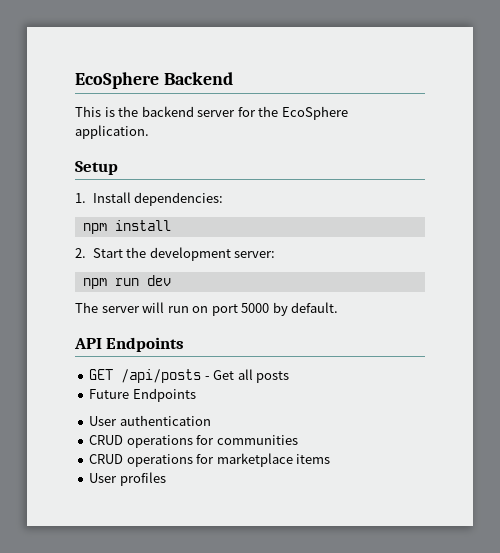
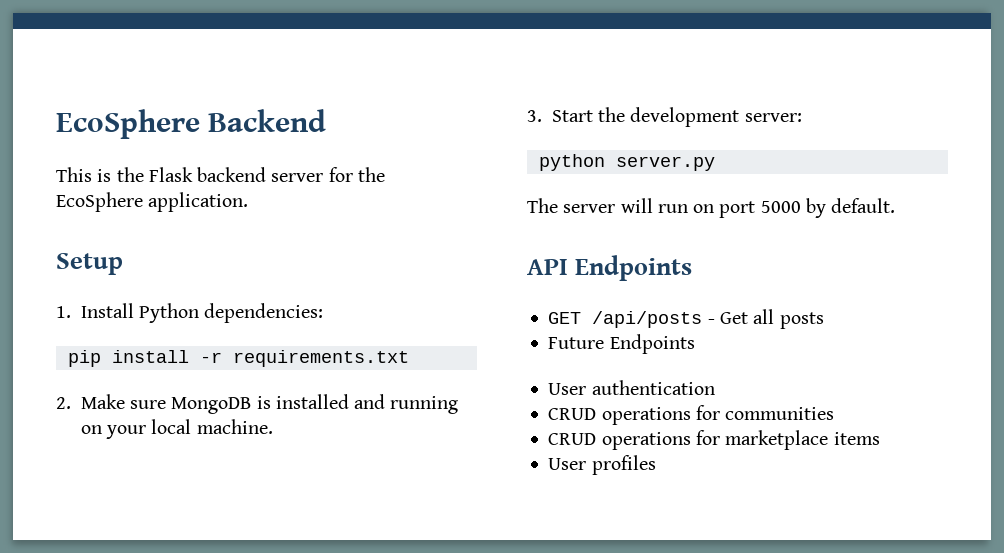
- This is the backend server for the EcoSphere application.
+ This is the Flask backend server for the EcoSphere application.
- 1. Install dependencies:
+ 1. Install Python dependencies:
- npm install
- 2. Start the development server:
+ pip install -r requirements.txt
+ 2. Make sure MongoDB is installed and running on your local machine.
+ 3. Start the development server:
- npm run dev
+ python server.py

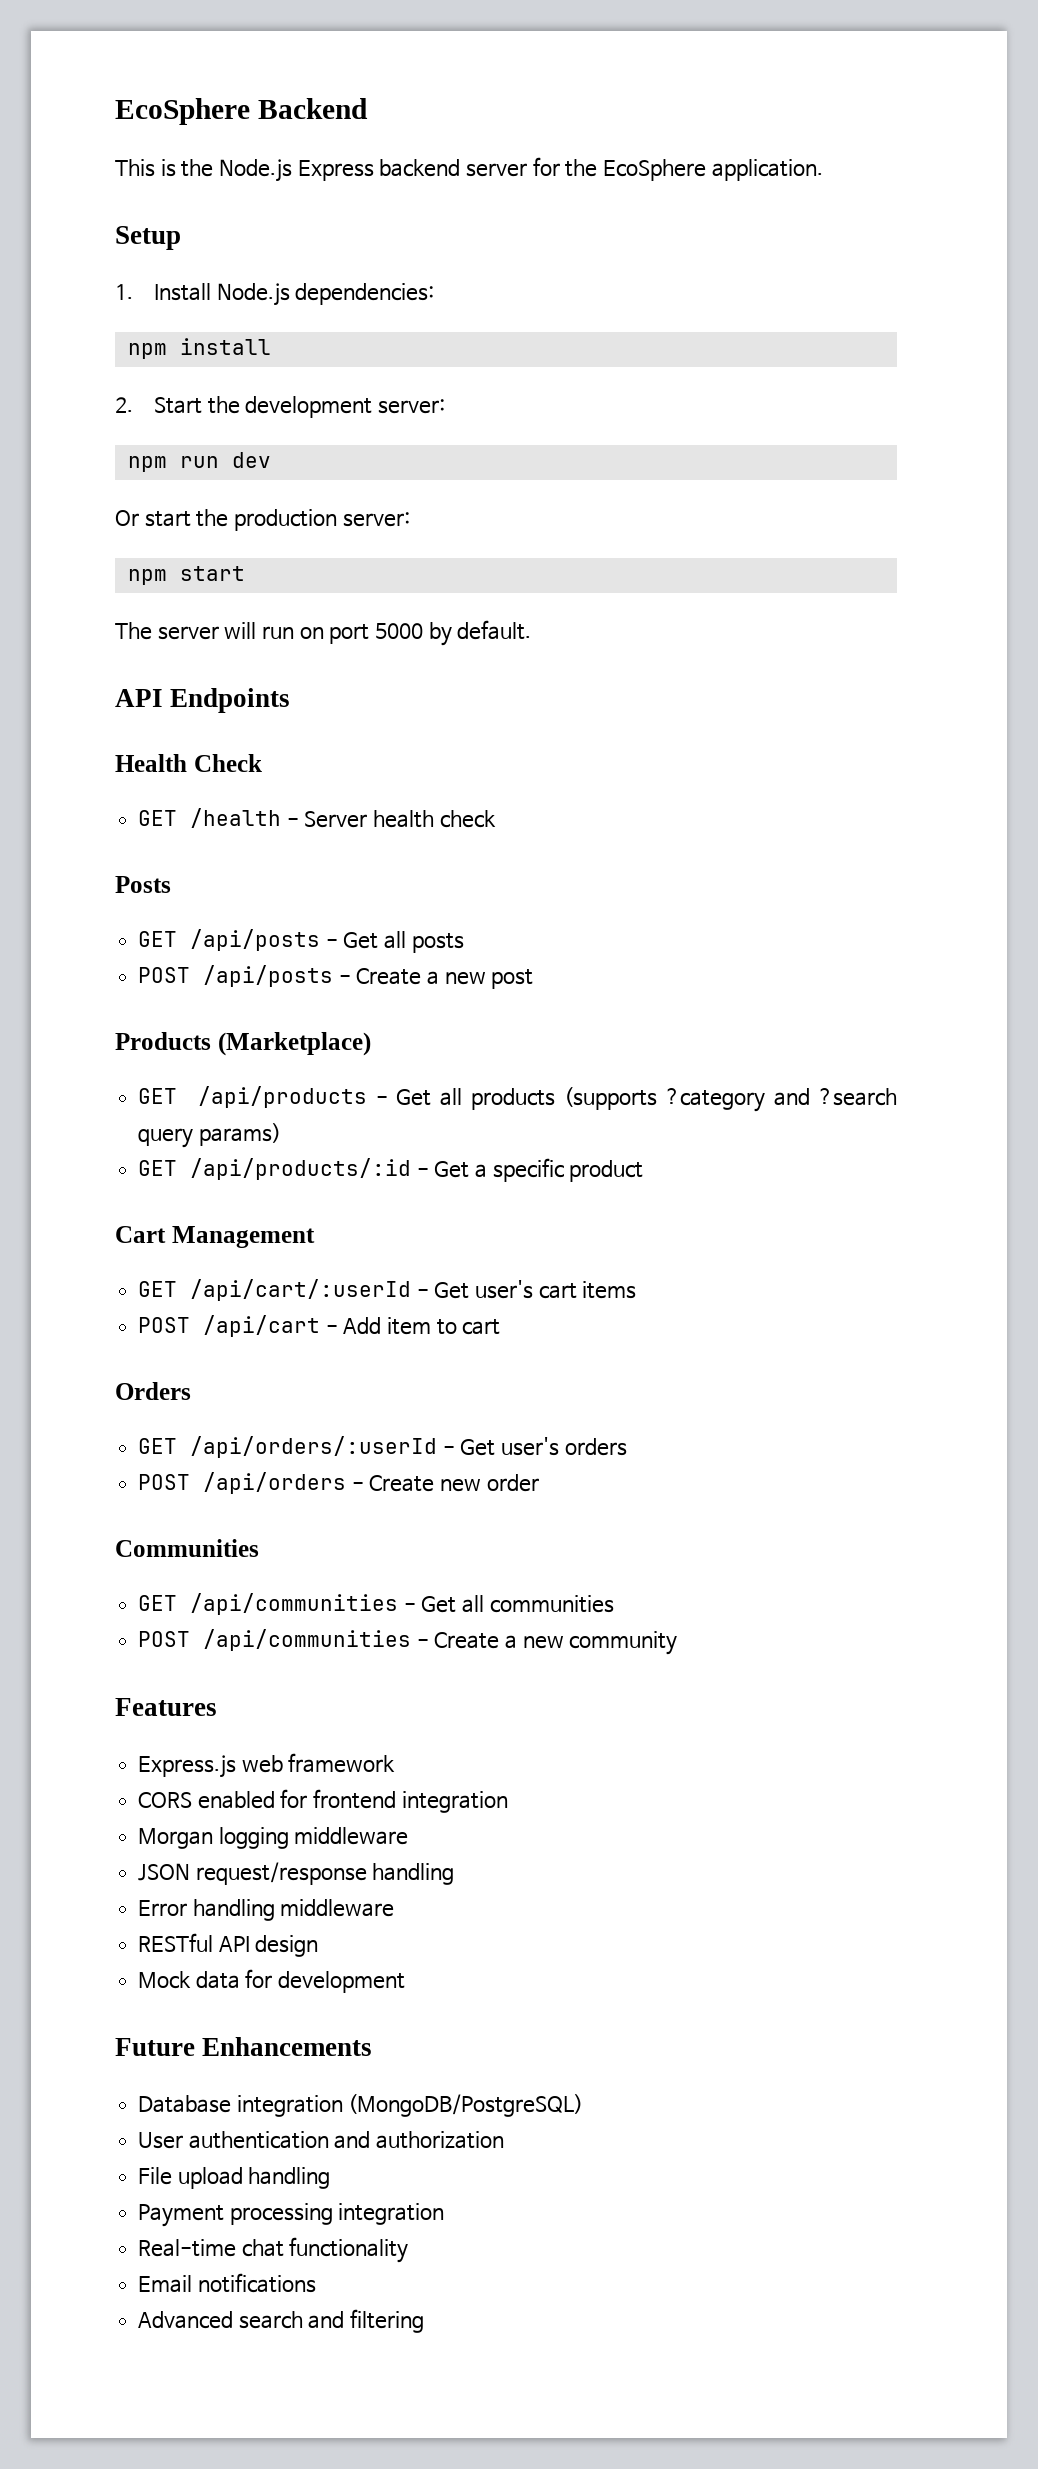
- This is the Flask backend server for the EcoSphere application.
+ This is the Node.js Express backend server for the EcoSphere application.
- 1. Install Python dependencies:
+ 1. Install Node.js dependencies:
- pip install -r requirements.txt
- 2. Make sure MongoDB is installed and running on your local machine.
- 3. Start the development server:
- python server.py
+ npm install
+ 2. Start the development server:
+ npm run dev
+ Or start the production server:
+ npm start
+ Health Check
+ GET /health - Server health check
+ Posts
- Future Endpoints
- User authentication
- CRUD operations for communities
- CRUD operations for marketplace items
- User profiles
+ POST /api/posts - Create a new post
+ Products (Marketplace)
+ GET /api/products - Get all products (supports ?category and ?search query params)
+ GET /api/products/:id - Get a specific product
+ Cart Management
+ GET /api/cart/:userId - Get user's cart items
+ POST /api/cart - Add item to cart
+ Orders
+ GET /api/orders/:userId - Get user's orders
+ POST /api/orders - Create new order
+ Communities
+ GET /api/communities - Get all communities
+ POST /api/communities - Create a new community
+ Features
+ Express.js web framework
+ CORS enabled for frontend integration
+ Morgan logging middleware
+ JSON request/response handling
+ Error handling middleware
+ RESTful API design
+ Mock data for development
+ Future Enhancements
+ Database integration (MongoDB/PostgreSQL)
+ User authentication and authorization
+ File upload handling
+ Payment processing integration
+ Real-time chat functionality
+ Email notifications
+ Advanced search and filtering

